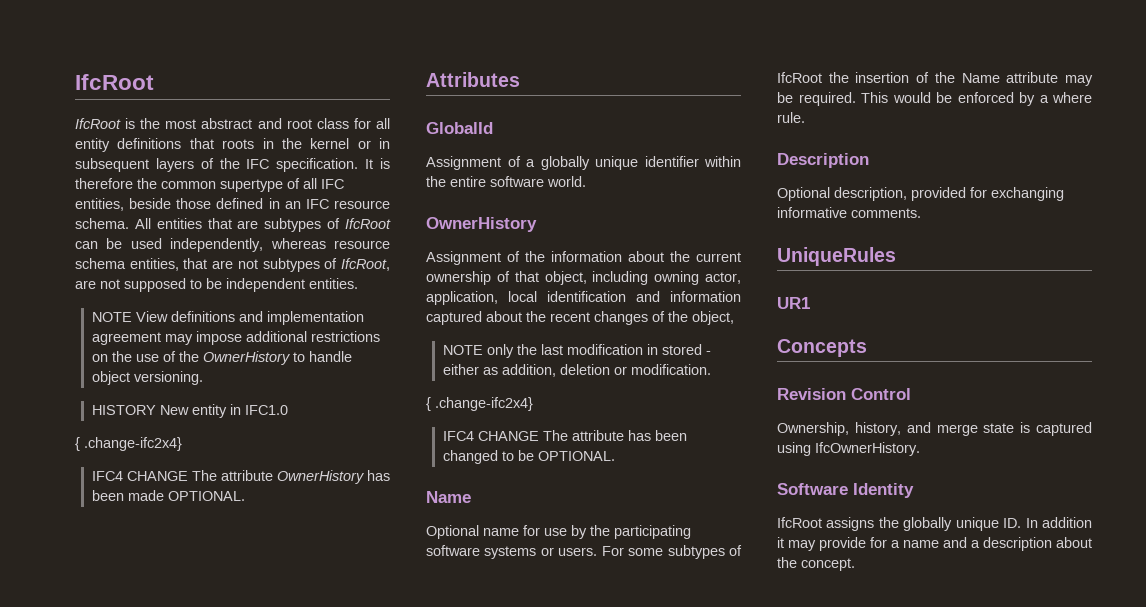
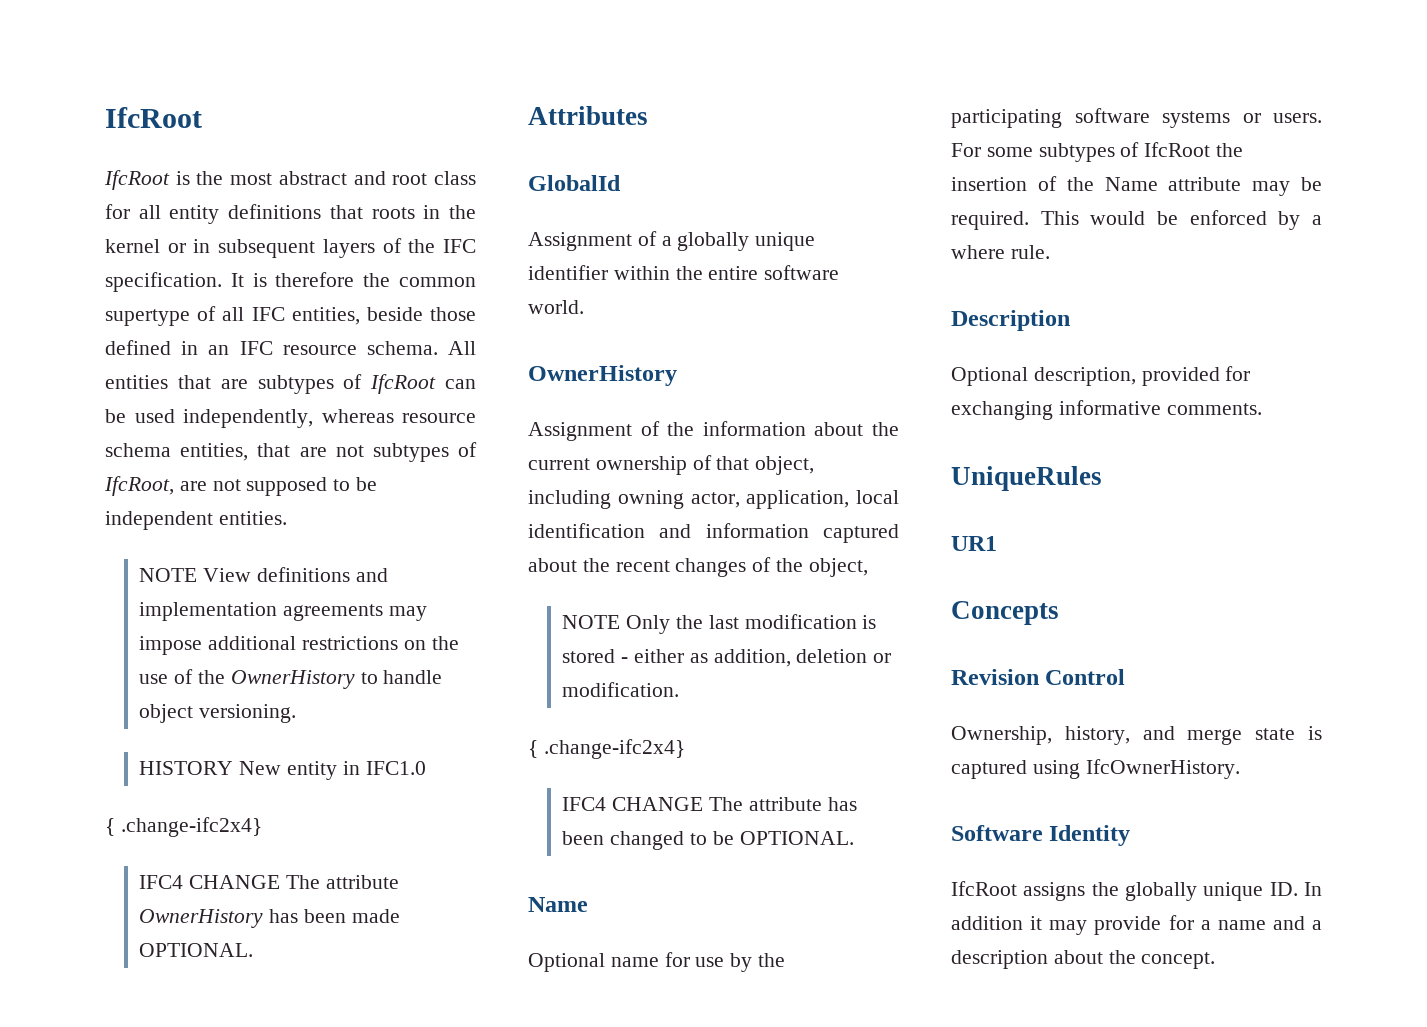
- NOTE View definitions and implementation agreement may impose additional restrictions on the use of the OwnerHistory to handle object versioning.
+ NOTE View definitions and implementation agreements may impose additional restrictions on the use of the OwnerHistory to handle object versioning.
- NOTE only the last modification in stored - either as addition, deletion or modification.
+ NOTE Only the last modification is stored - either as addition, deletion or modification.

